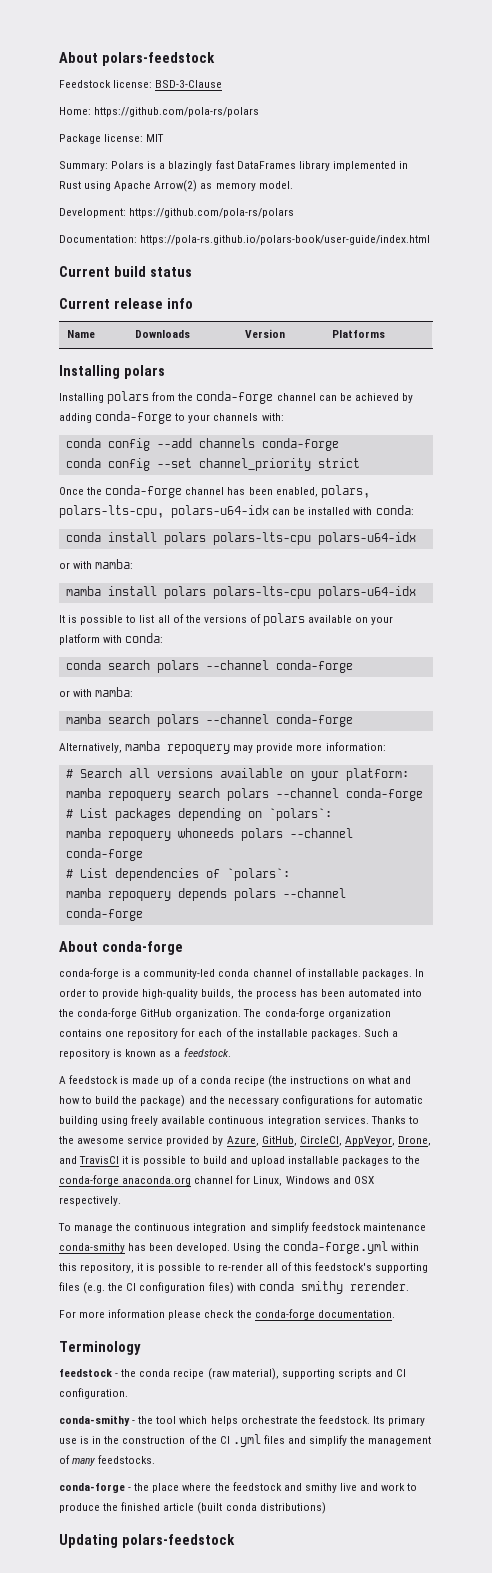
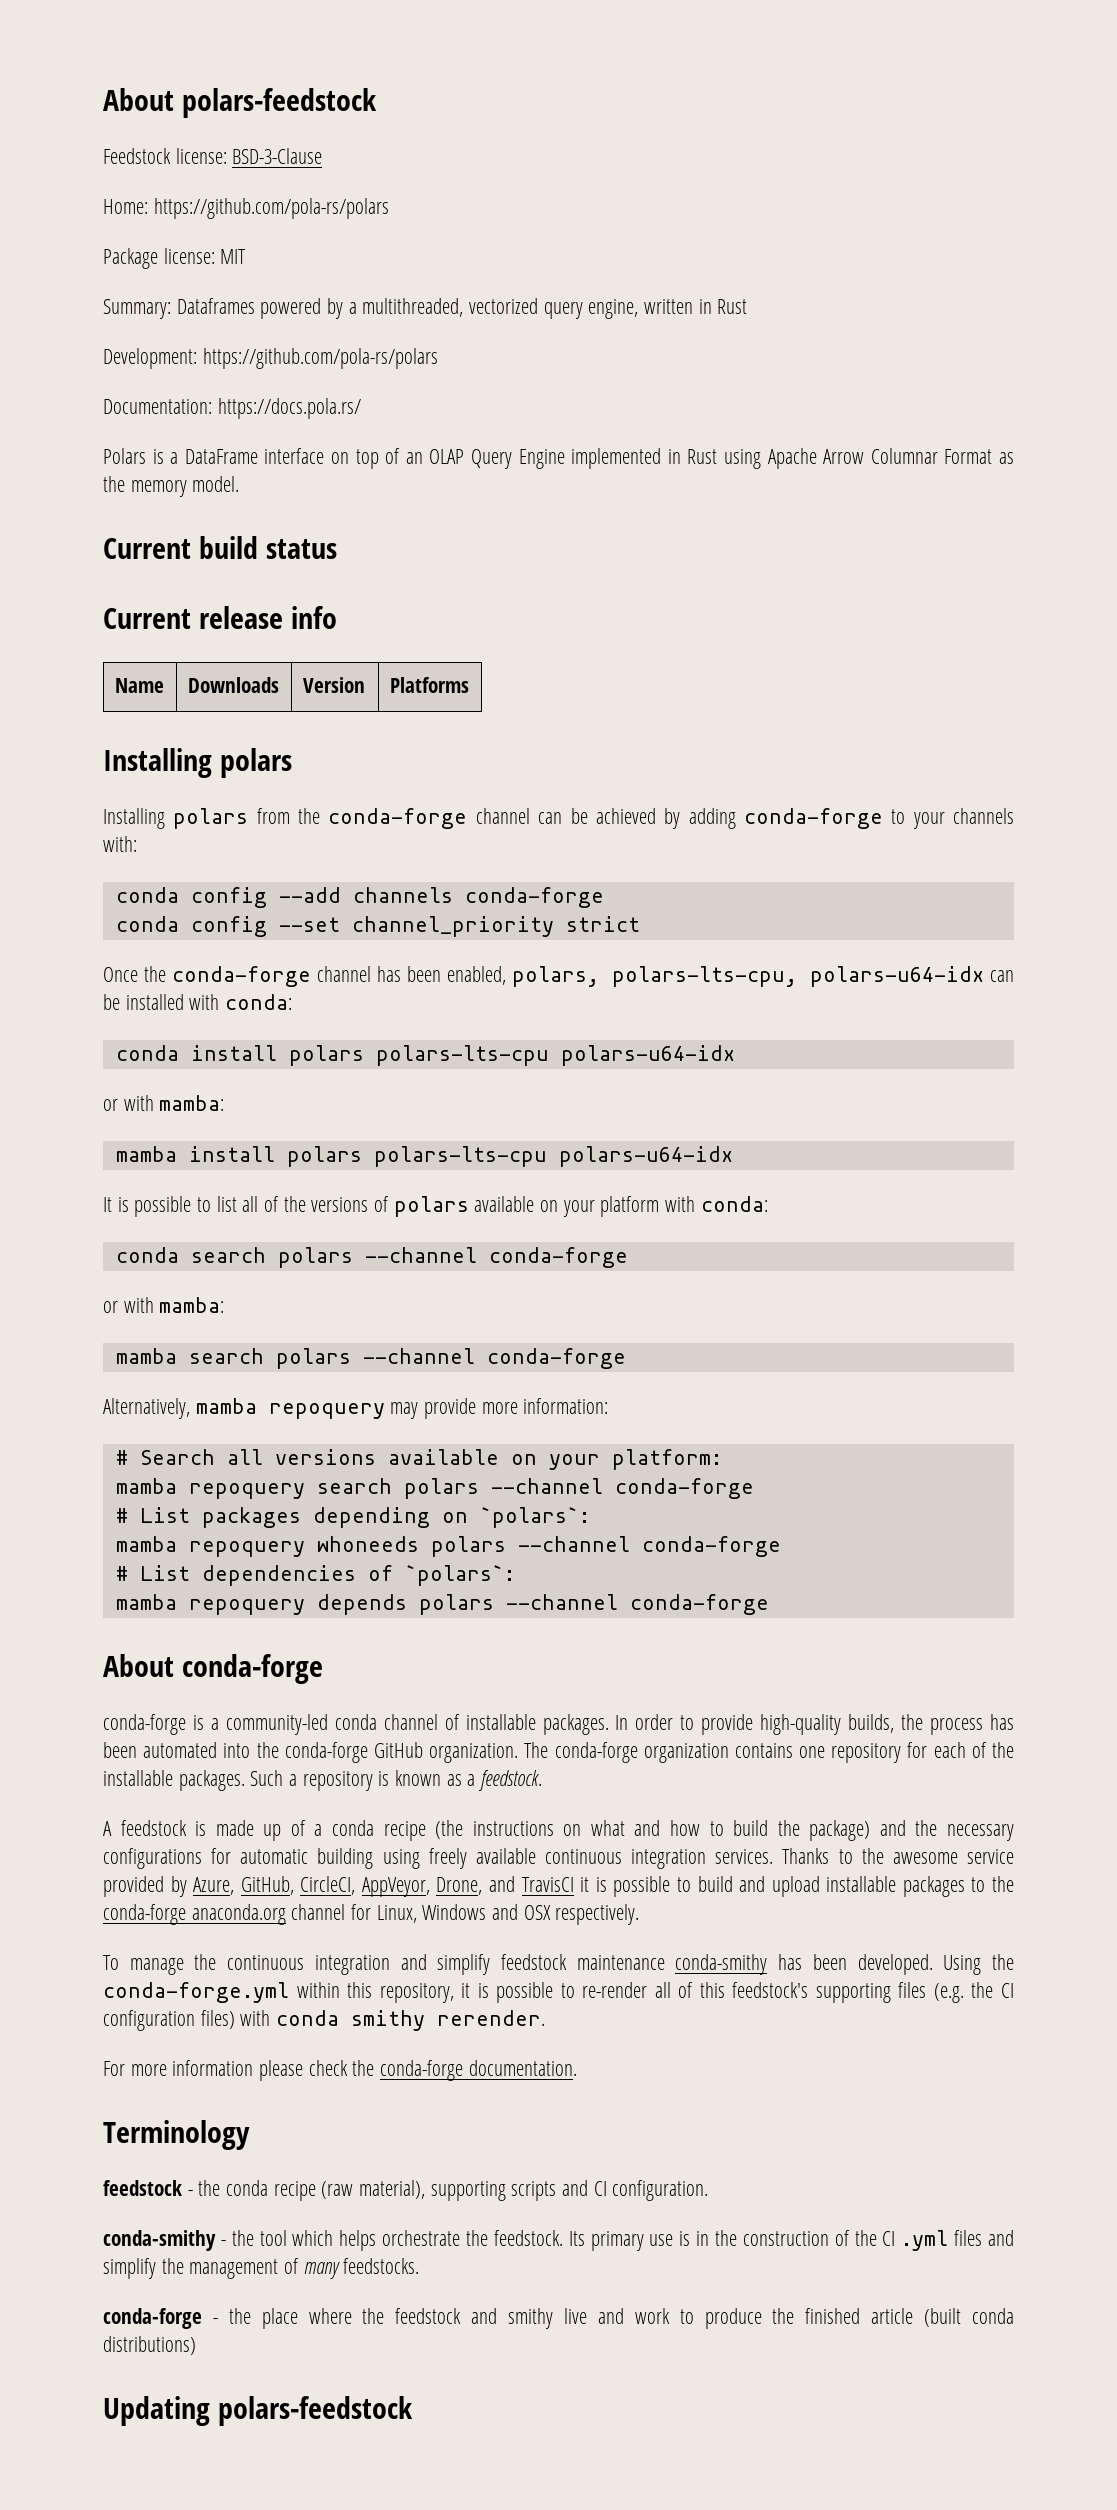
- Summary: Polars is a blazingly fast DataFrames library implemented in Rust using Apache Arrow(2) as memory model.
+ Summary: Dataframes powered by a multithreaded, vectorized query engine, written in Rust
  Development: https://github.com/pola-rs/polars
- Documentation: https://pola-rs.github.io/polars-book/user-guide/index.html
+ Documentation: https://docs.pola.rs/
+ Polars is a DataFrame interface on top of an OLAP Query Engine implemented in Rust using Apache Arrow Columnar Format as the memory model.

